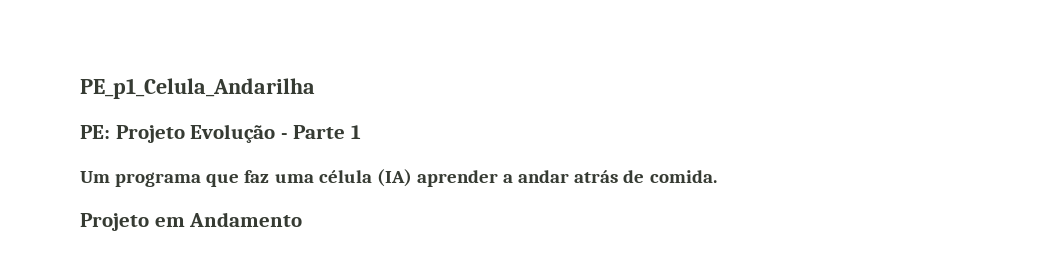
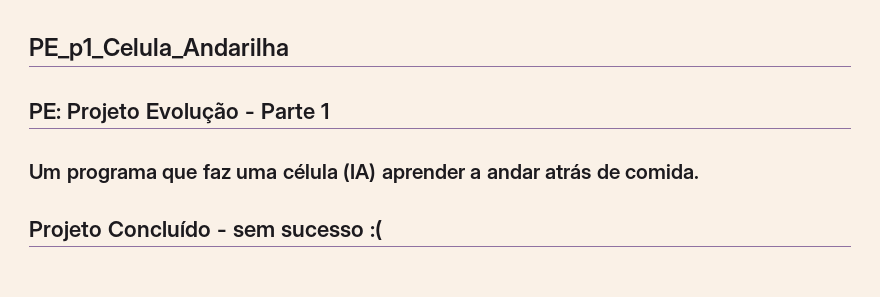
- Projeto em Andamento
+ Projeto Concluído - sem sucesso :(

